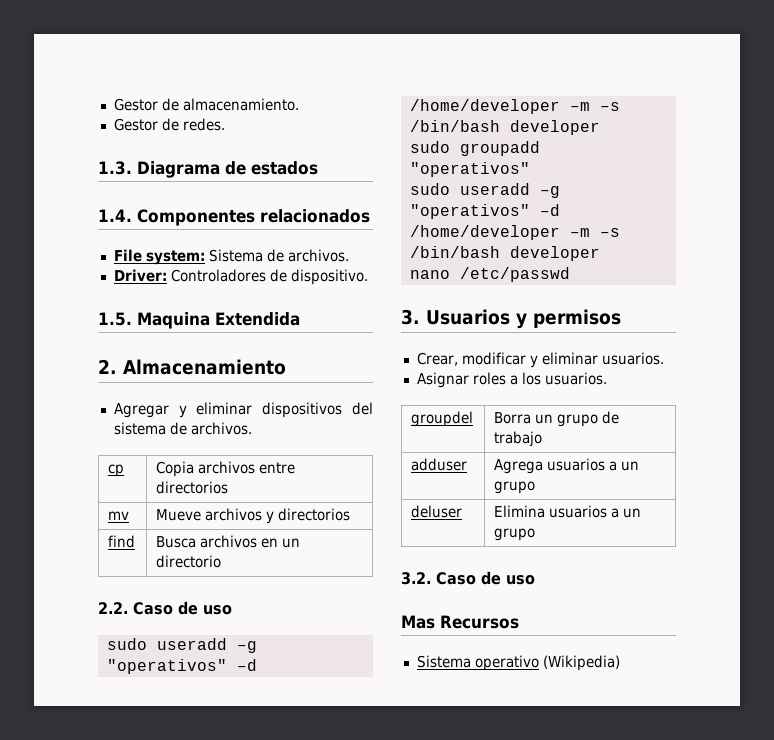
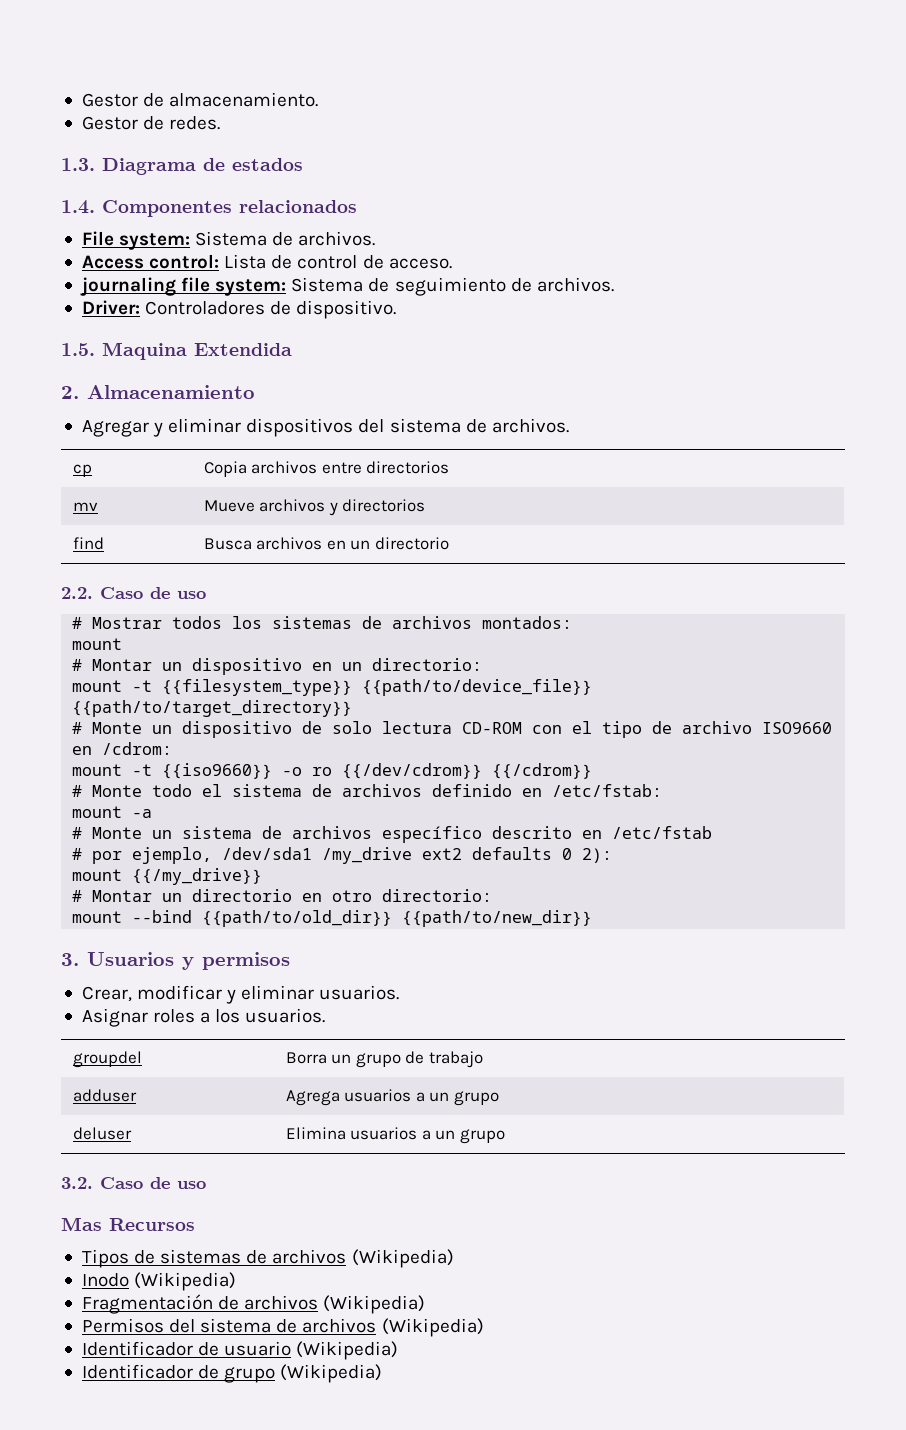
+ Access control: Lista de control de acceso.
+ journaling file system: Sistema de seguimiento de archivos.
  2.2. Caso de uso
- sudo useradd –g "operativos" –d /home/developer –m –s /bin/bash developer
- sudo groupadd "operativos"
- sudo useradd –g "operativos" –d /home/developer –m –s /bin/bash developer
- nano /etc/passwd
+ # Mostrar todos los sistemas de archivos montados:
+ mount
+ # Montar un dispositivo en un directorio:
+ mount -t {{filesystem_type}} {{path/to/device_file}} {{path/to/target_directory}}
+ # Monte un dispositivo de solo lectura CD-ROM con el tipo de archivo ISO9660 en /cdrom:
+ mount -t {{iso9660}} -o ro {{/dev/cdrom}} {{/cdrom}}
+ # Monte todo el sistema de archivos definido en /etc/fstab:
+ mount -a
+ # Monte un sistema de archivos específico descrito en /etc/fstab
+ # por ejemplo, /dev/sda1 /my_drive ext2 defaults 0 2):
+ mount {{/my_drive}}
+ # Montar un directorio en otro directorio:
+ mount --bind {{path/to/old_dir}} {{path/to/new_dir}}
- Sistema operativo (Wikipedia)
+ Tipos de sistemas de archivos (Wikipedia)
+ Inodo (Wikipedia)
+ Fragmentación de archivos (Wikipedia)
+ Permisos del sistema de archivos (Wikipedia)
+ Identificador de usuario (Wikipedia)
+ Identificador de grupo (Wikipedia)

